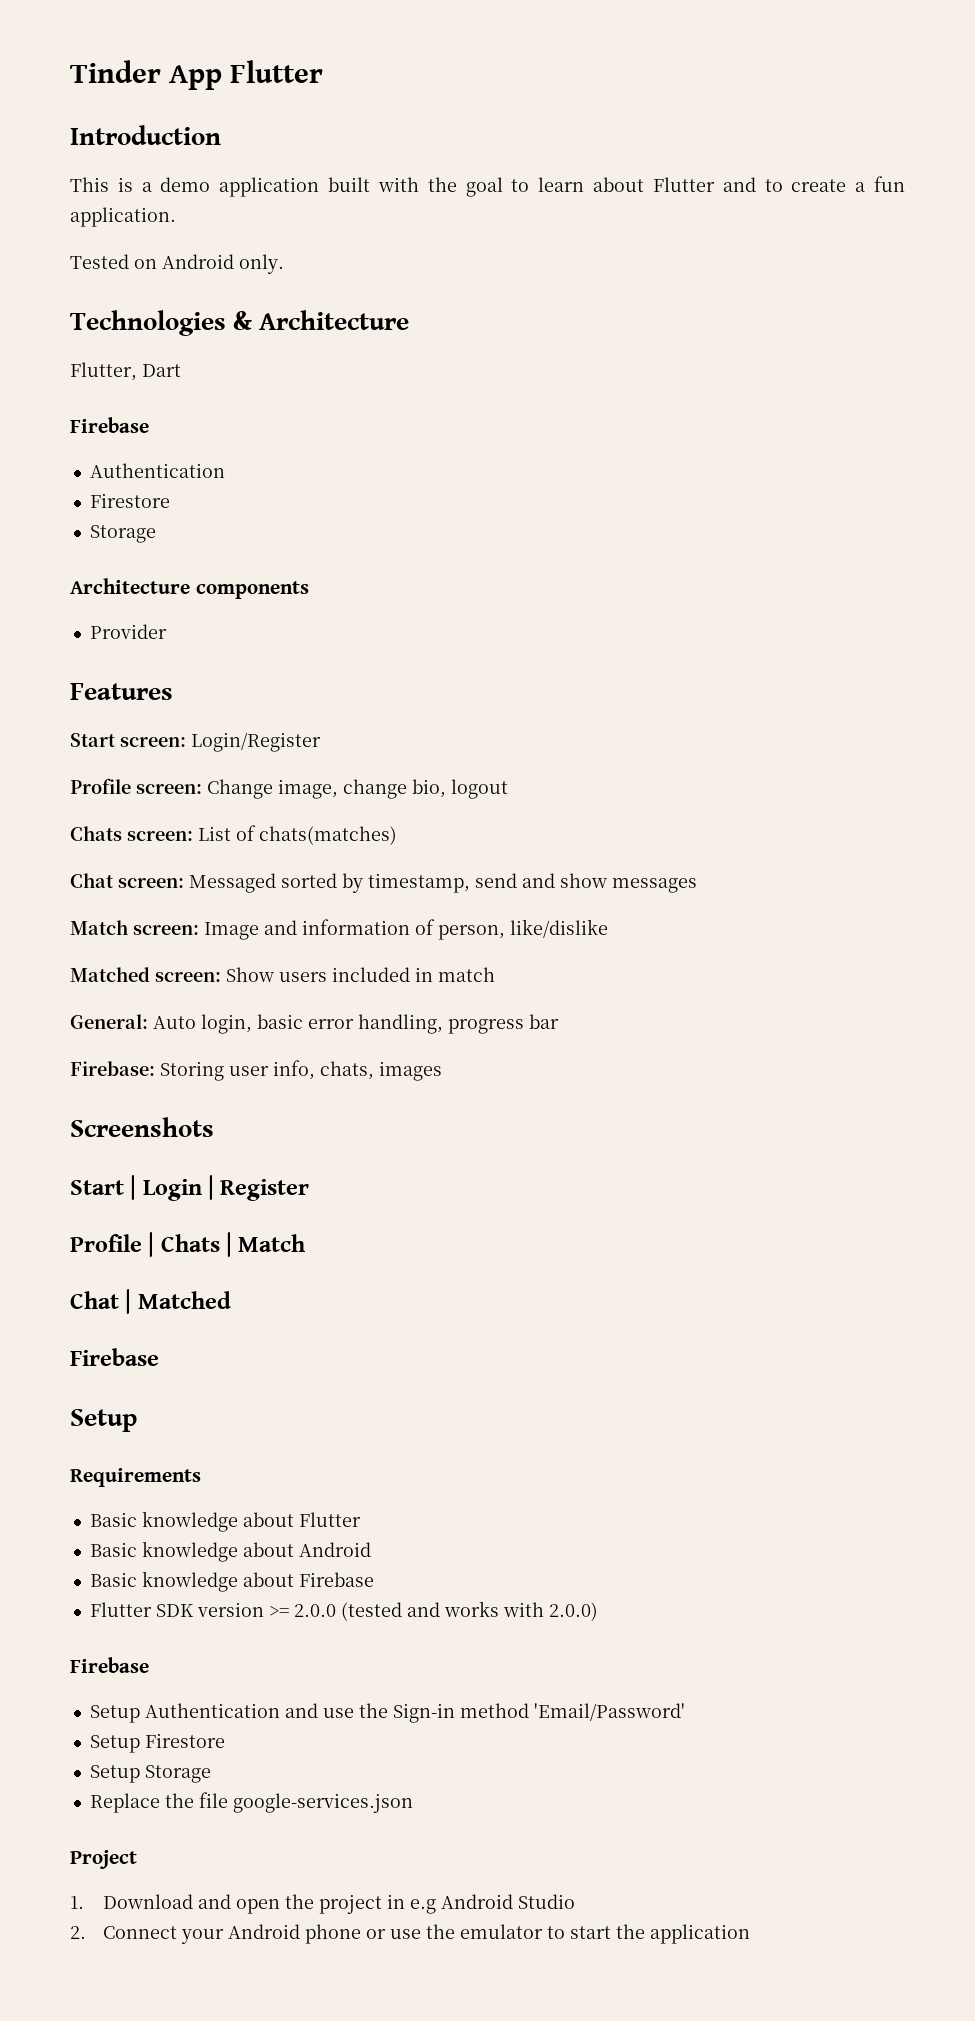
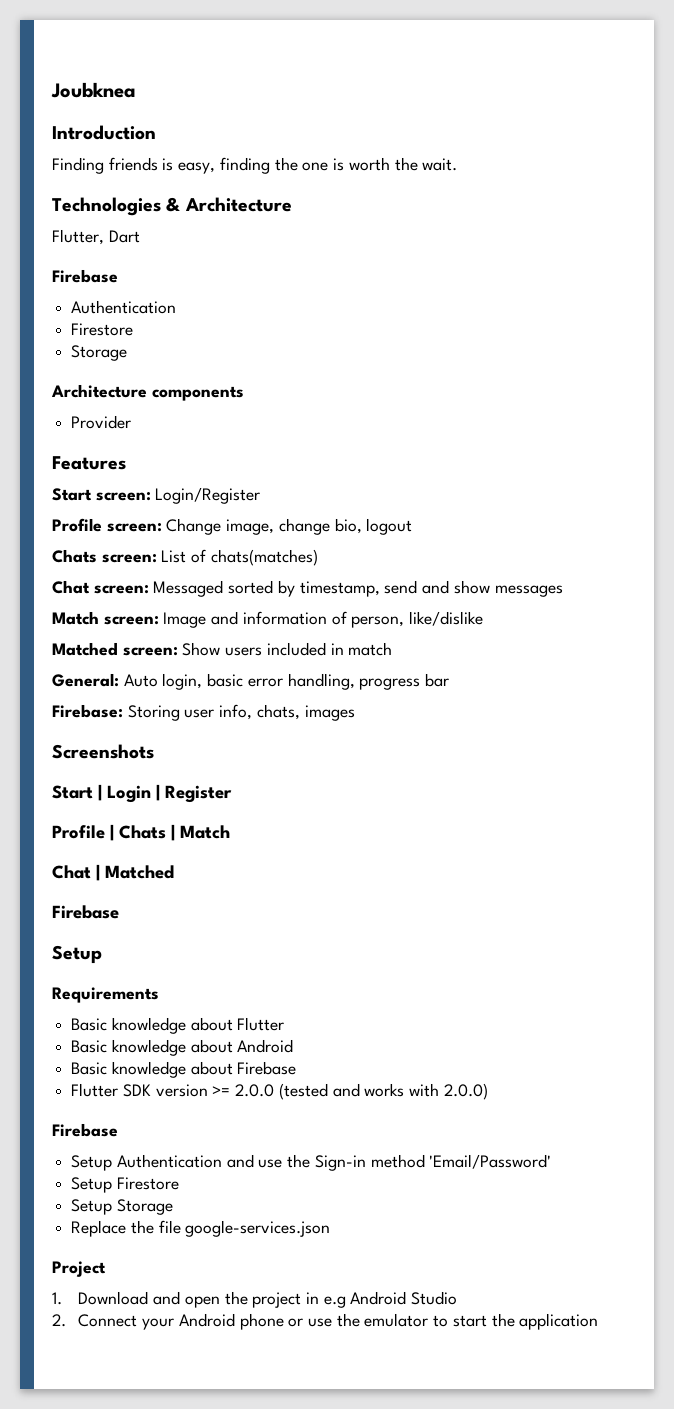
- Tinder App Flutter
+ Joubknea
  Introduction
- This is a demo application built with the goal to learn about Flutter and to create a fun application.
- Tested on Android only.
+ Finding friends is easy, finding the one is worth the wait.

